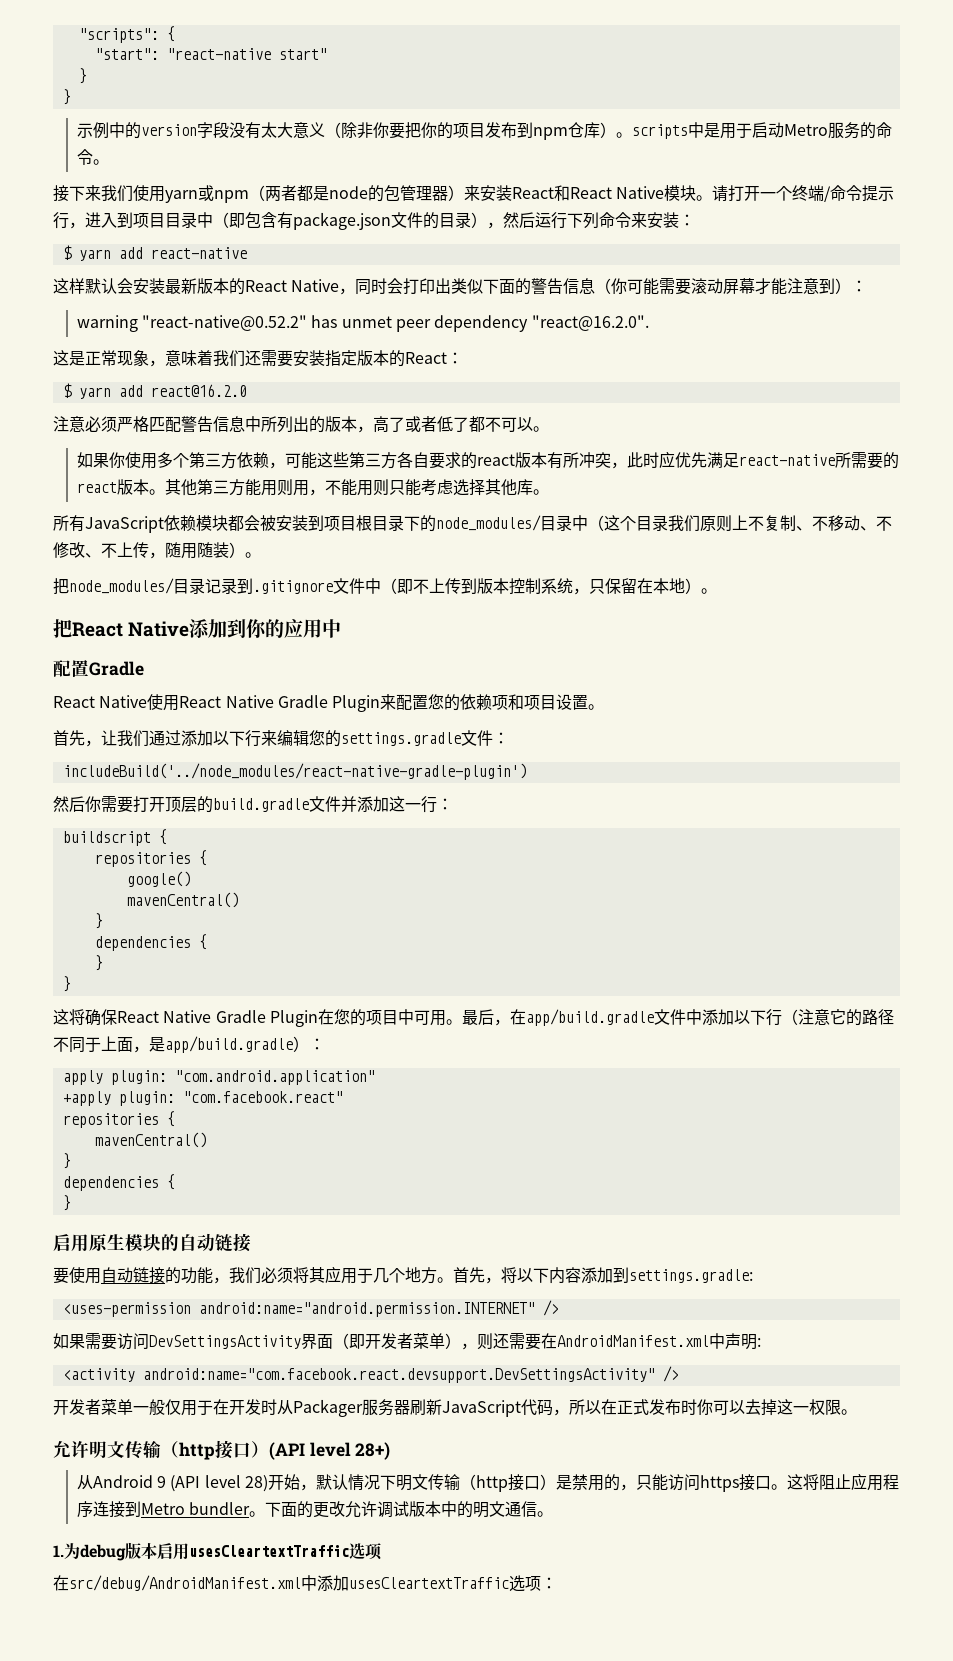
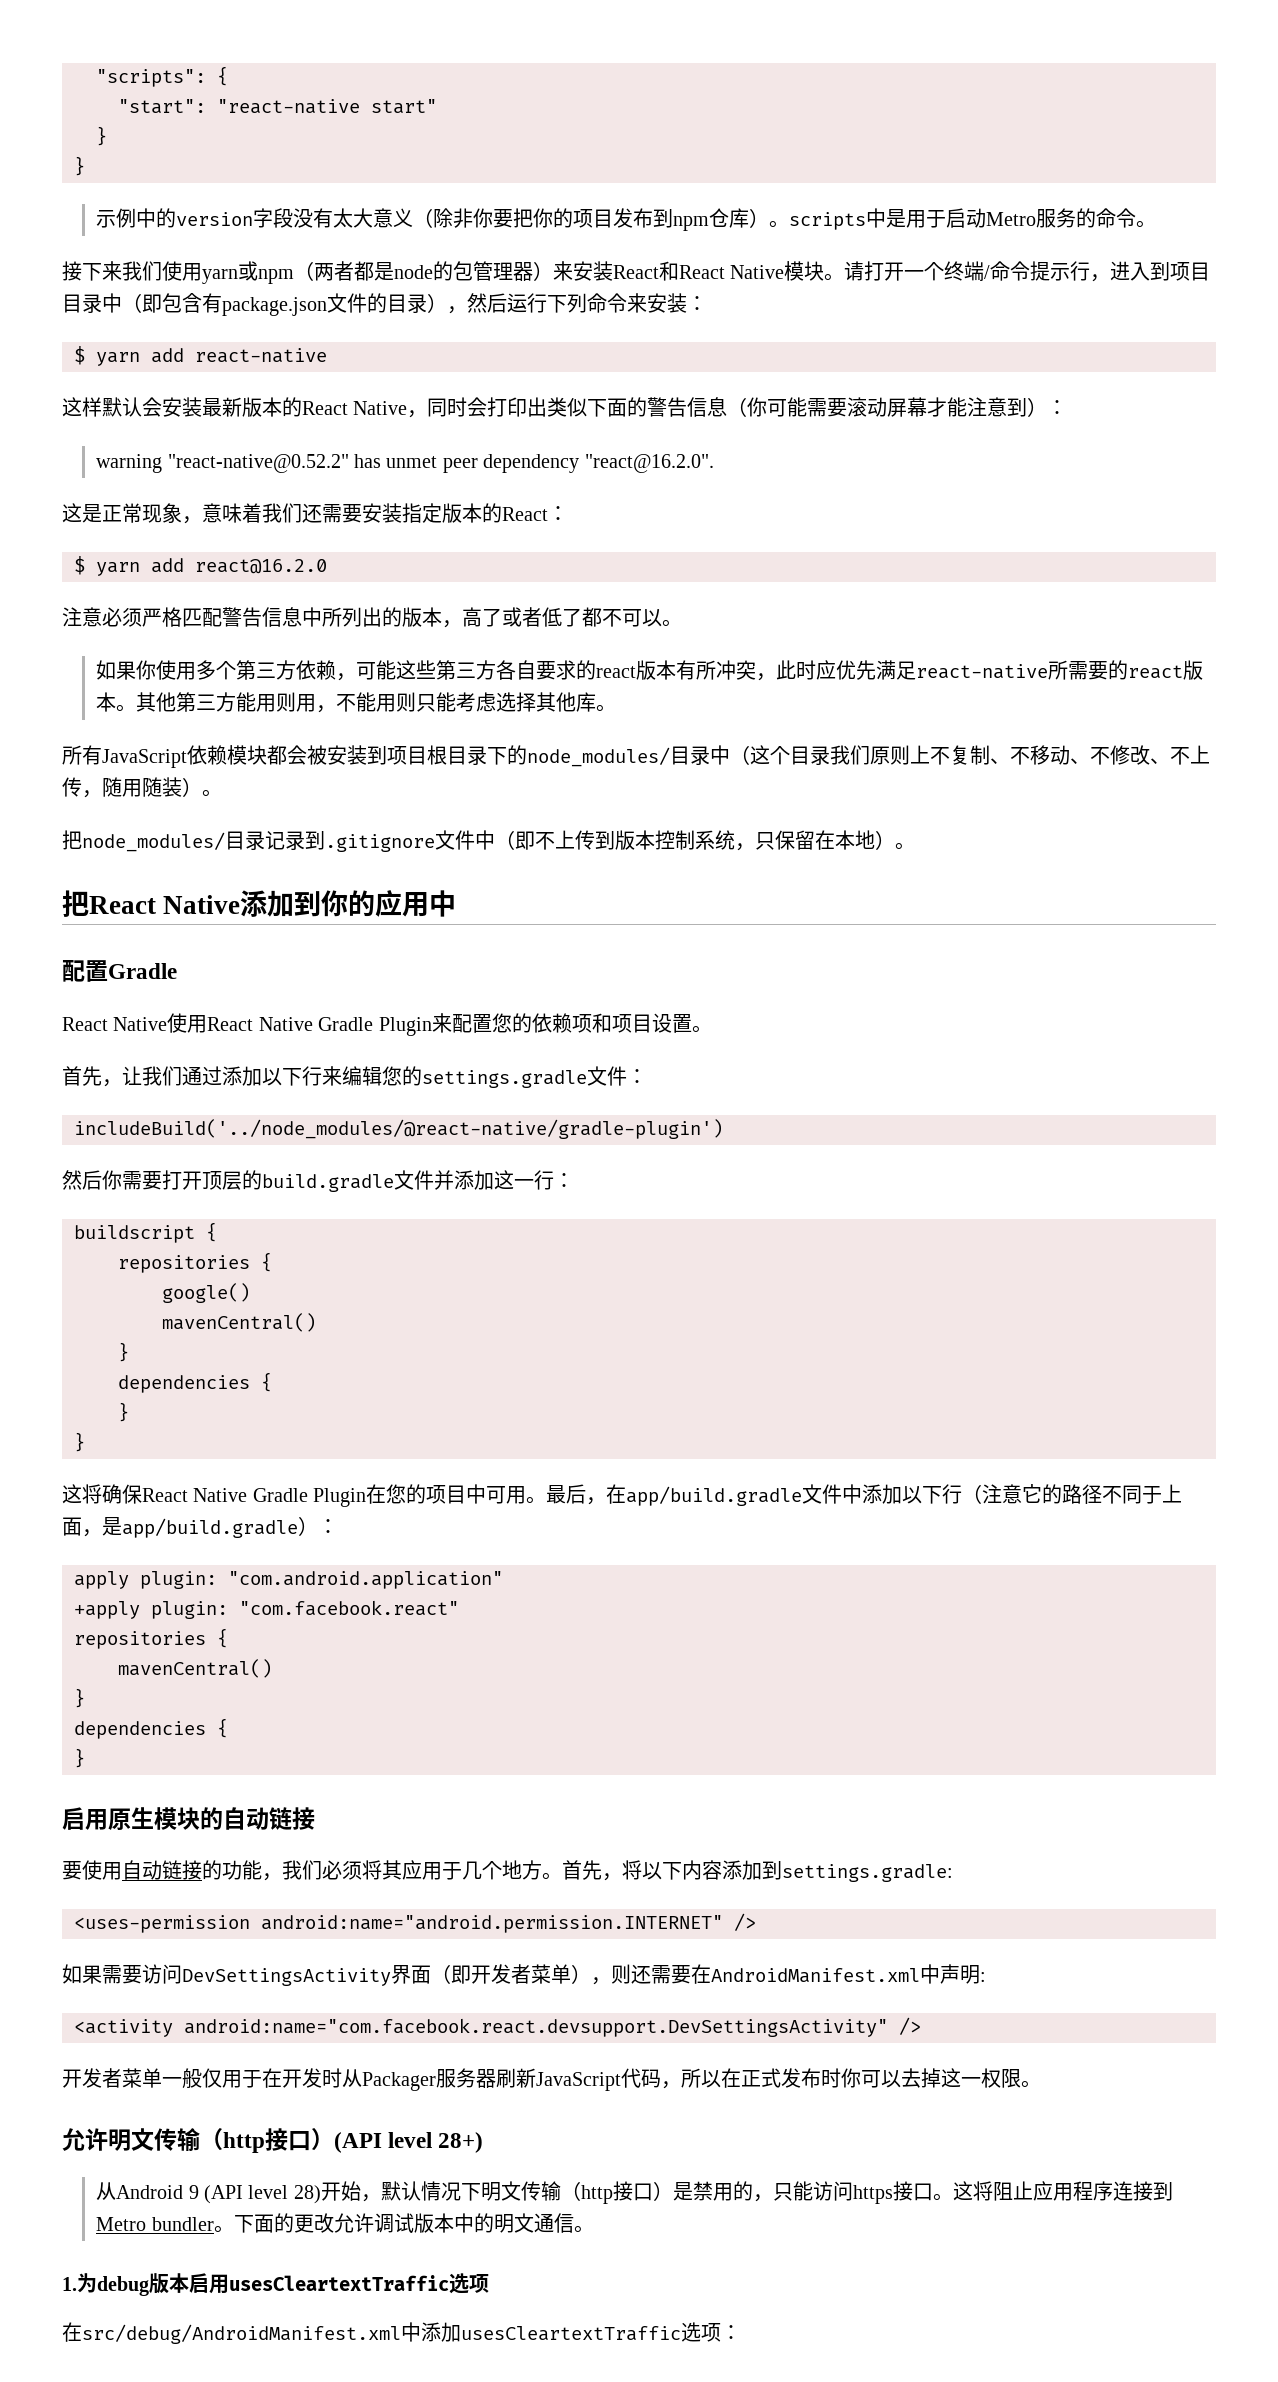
- includeBuild('../node_modules/react-native-gradle-plugin')
+ includeBuild('../node_modules/@react-native/gradle-plugin')

